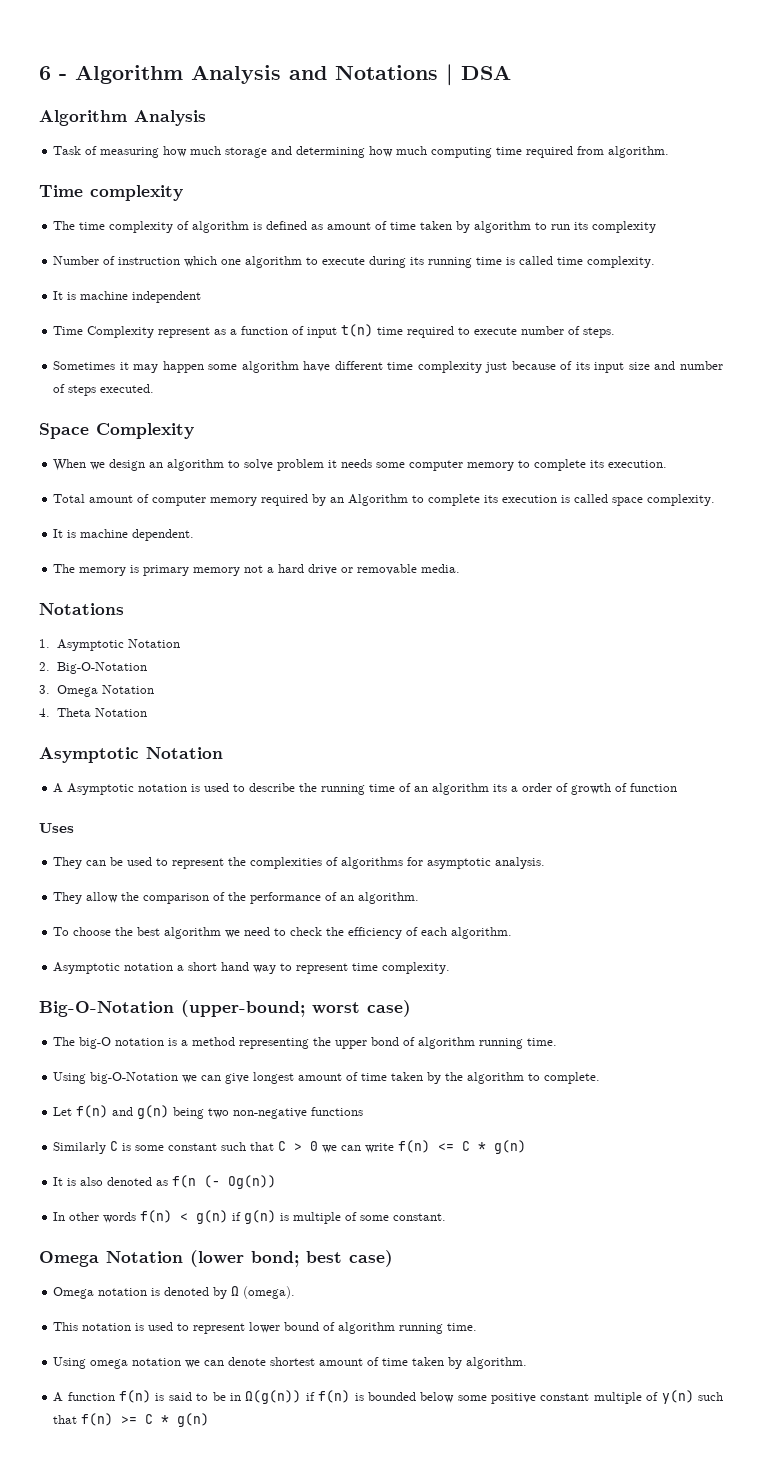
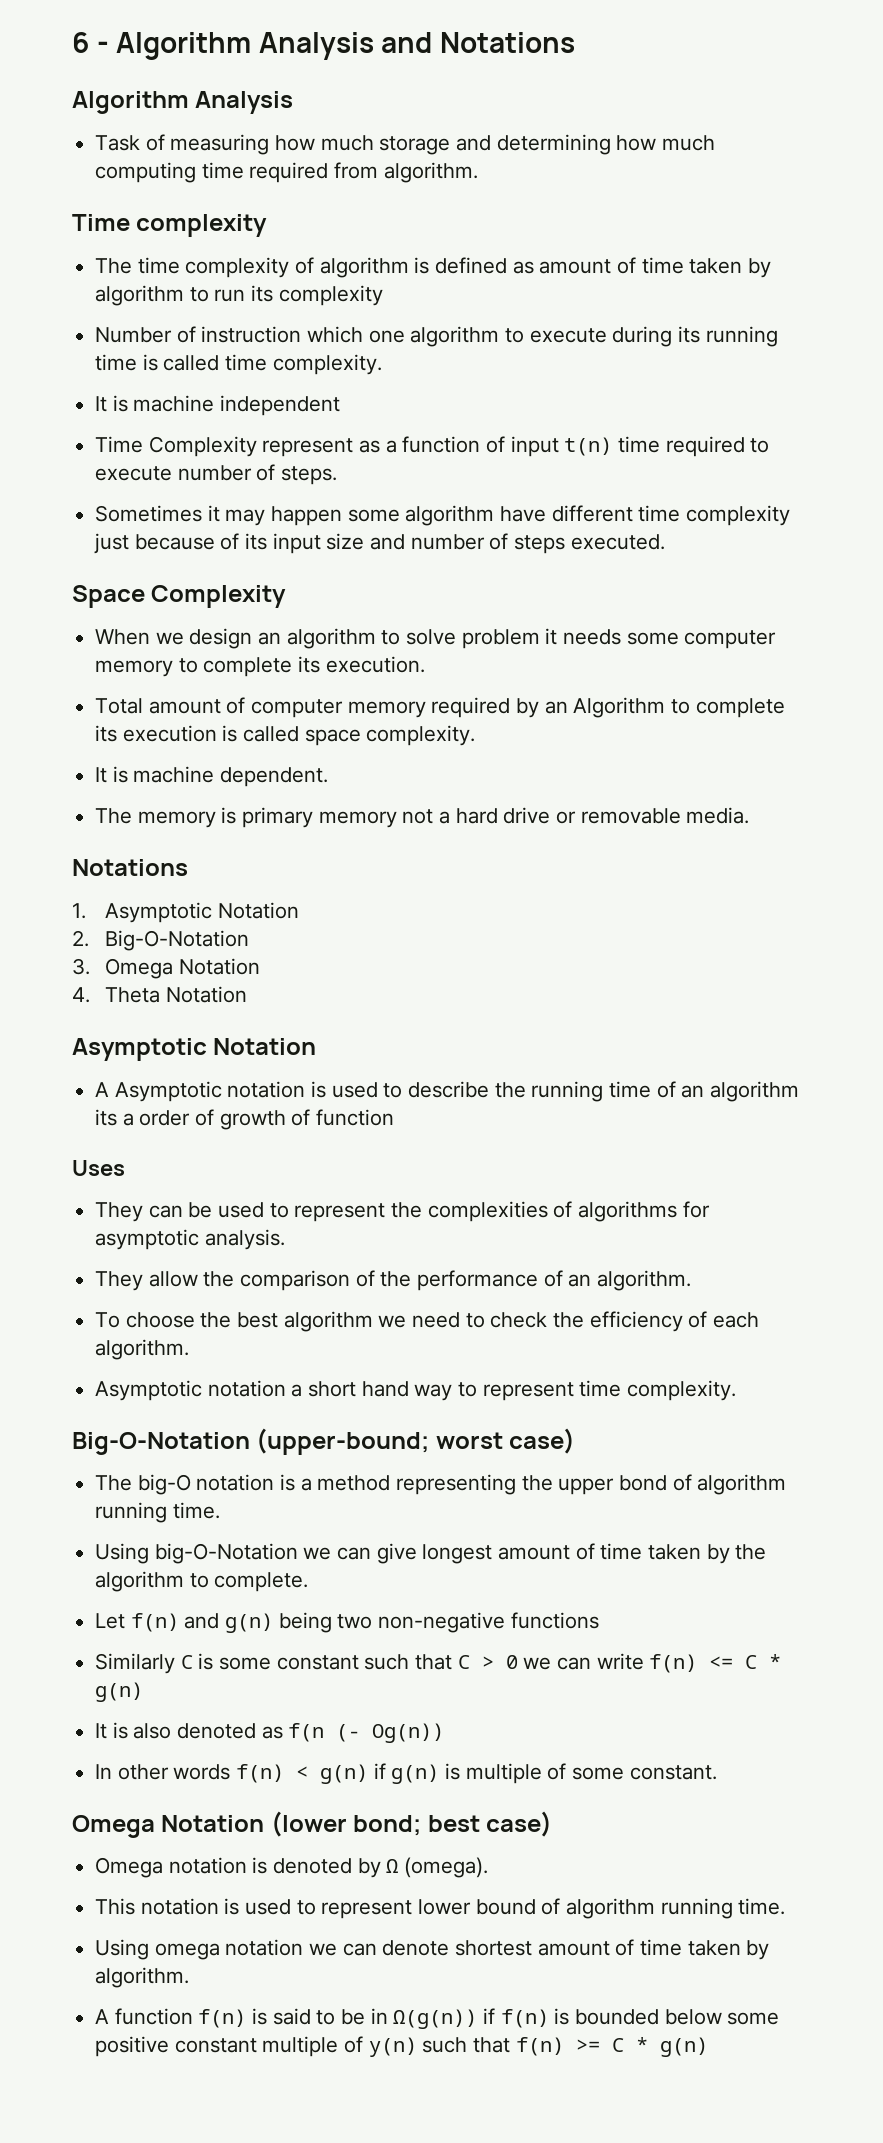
- 6 - Algorithm Analysis and Notations | DSA
+ 6 - Algorithm Analysis and Notations

